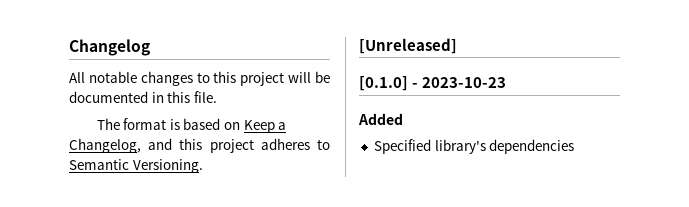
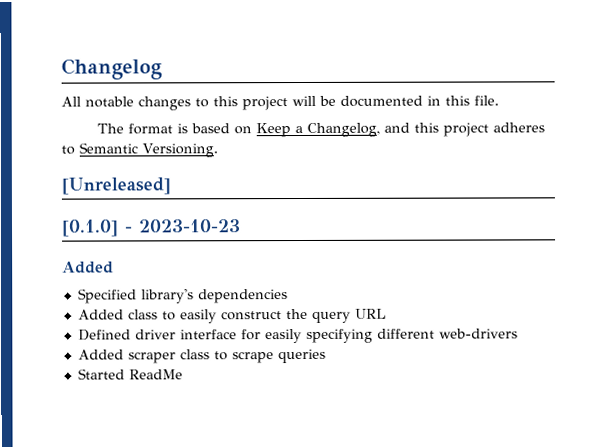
+ Added class to easily construct the query URL
+ Defined driver interface for easily specifying different web-drivers
+ Added scraper class to scrape queries
+ Started ReadMe

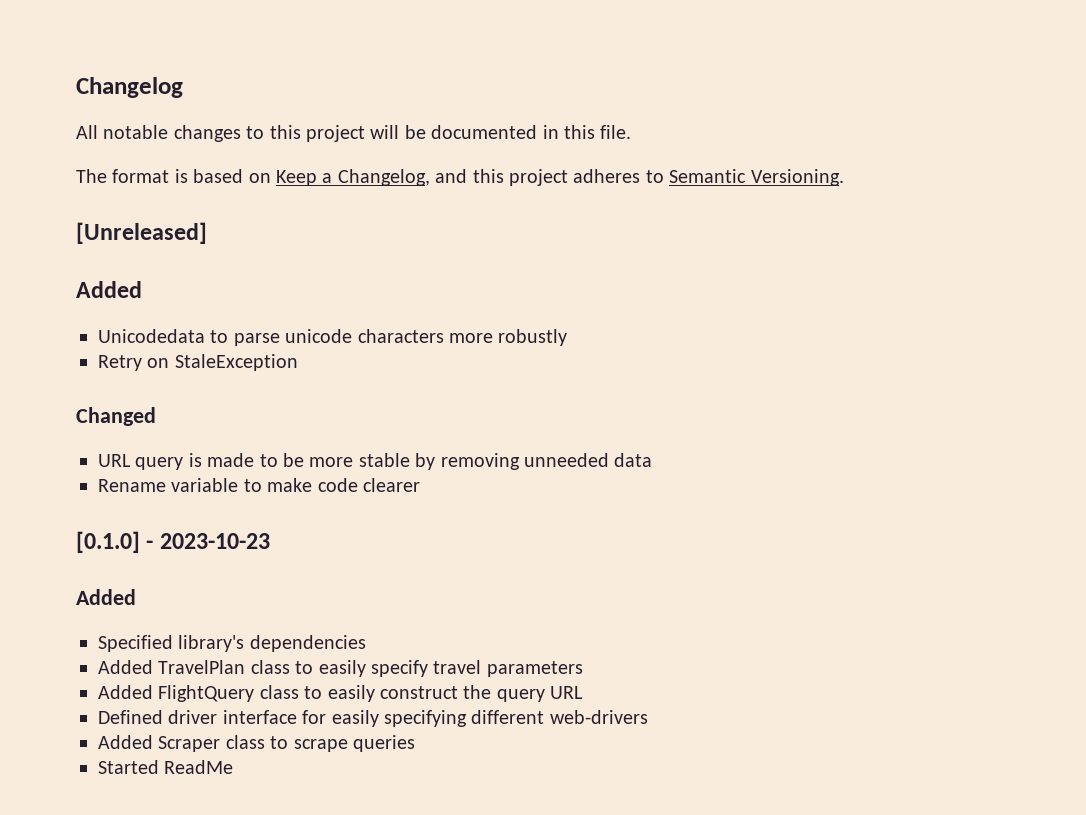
  [Unreleased]
+ Added
+ Unicodedata to parse unicode characters more robustly
+ Retry on StaleException
+ Changed
+ URL query is made to be more stable by removing unneeded data
+ Rename variable to make code clearer
- Added class to easily construct the query URL
+ Added TravelPlan class to easily specify travel parameters
+ Added FlightQuery class to easily construct the query URL
- Added scraper class to scrape queries
+ Added Scraper class to scrape queries

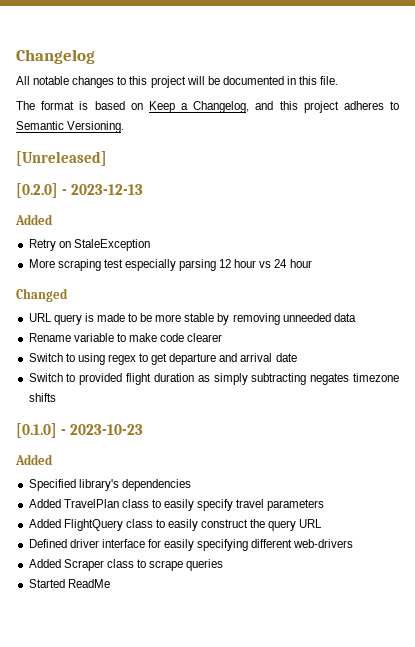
  [Unreleased]
+ [0.2.0] - 2023-12-13
  Added
- Unicodedata to parse unicode characters more robustly
  Retry on StaleException
+ More scraping test especially parsing 12 hour vs 24 hour
+ Switch to using regex to get departure and arrival date
+ Switch to provided flight duration as simply subtracting negates timezone shifts

